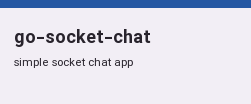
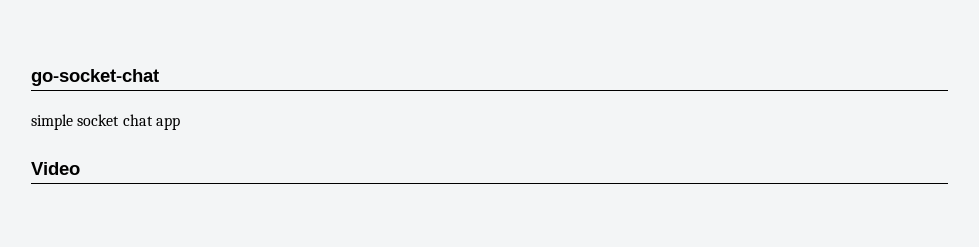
+ Video

